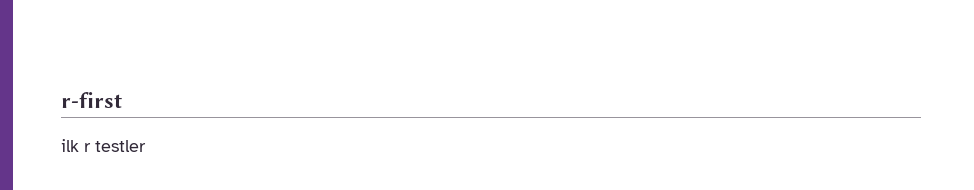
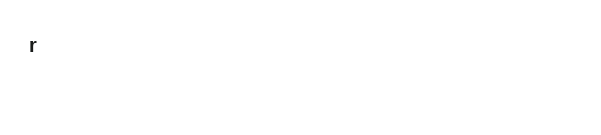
- r-first
- ilk r testler
+ r

